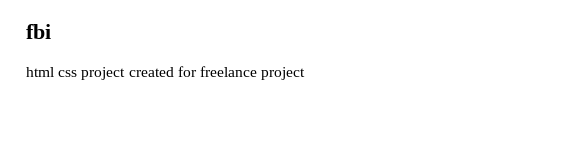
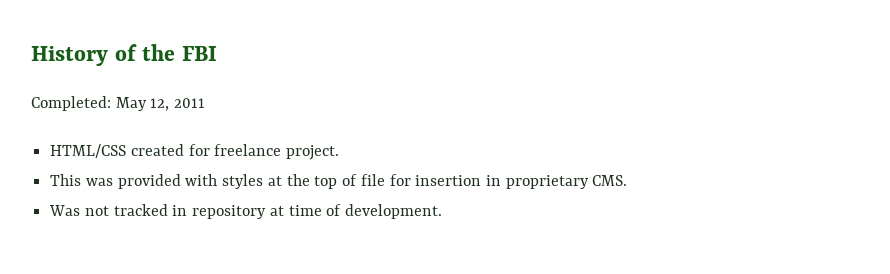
- fbi
- html css project created for freelance project
+ History of the FBI
+ Completed: May 12, 2011
+ HTML/CSS created for freelance project.
+ This was provided with styles at the top of file for insertion in proprietary CMS.
+ Was not tracked in repository at time of development.

